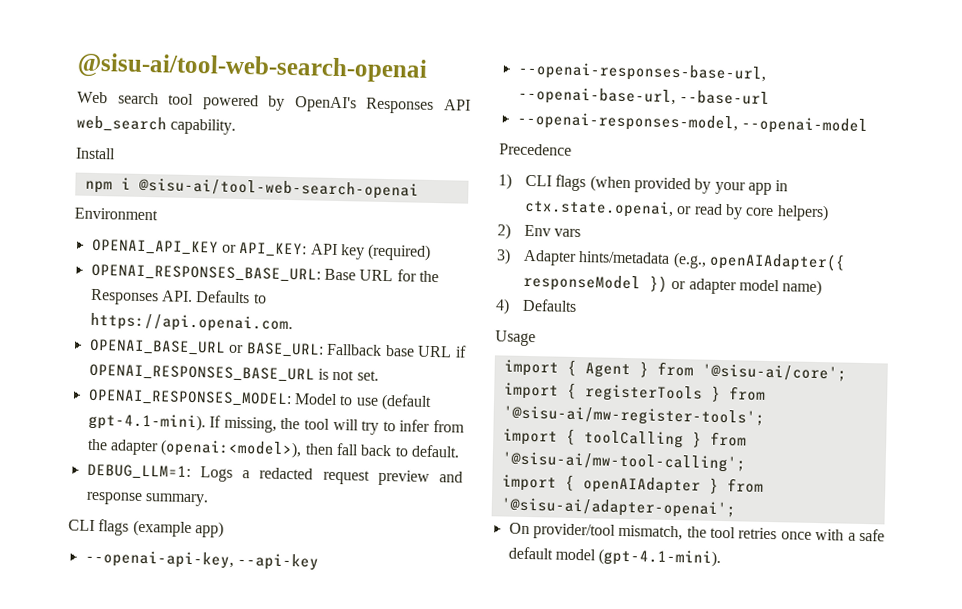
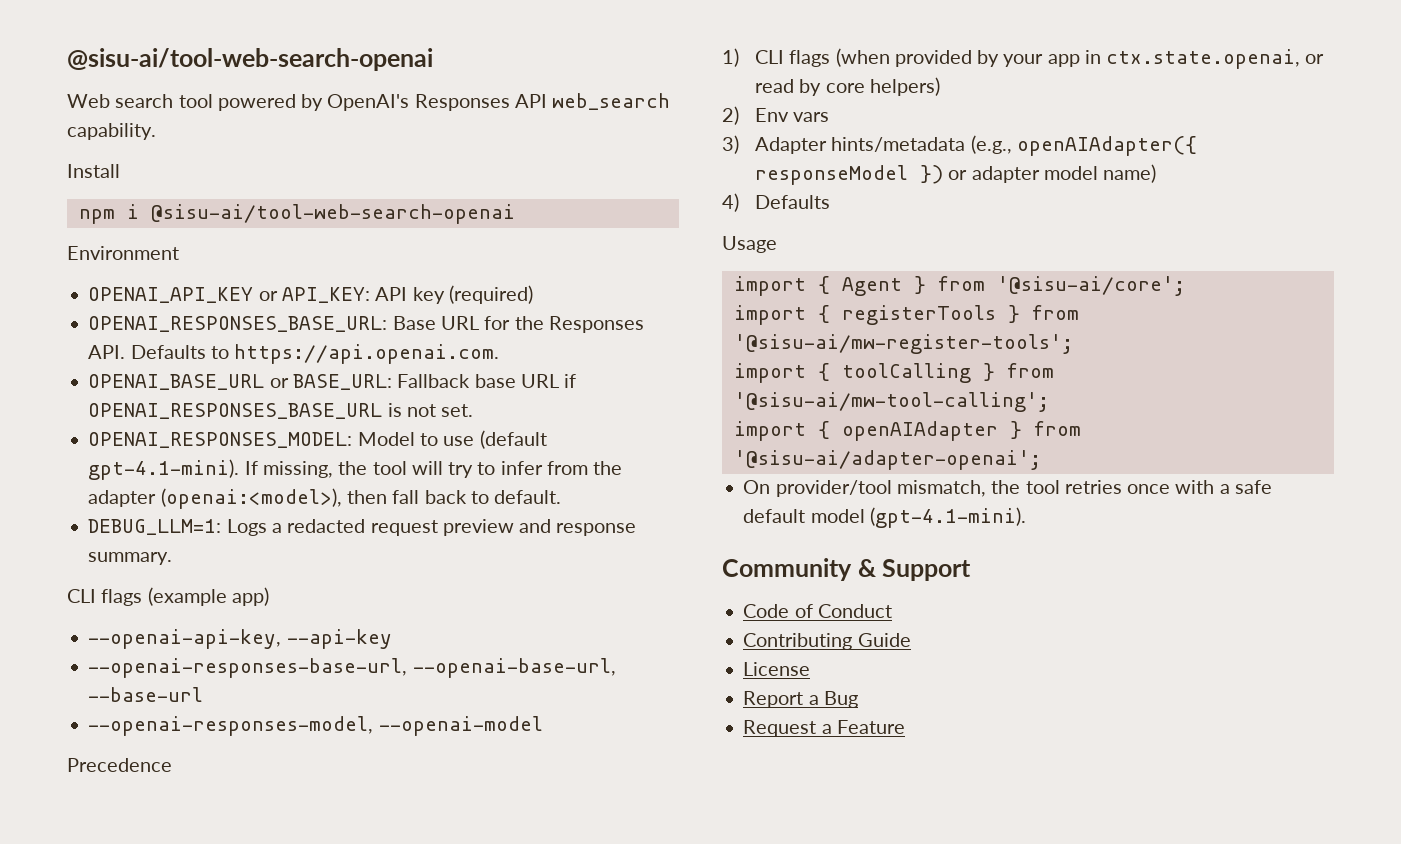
+ Community & Support
+ Code of Conduct
+ Contributing Guide
+ License
+ Report a Bug
+ Request a Feature

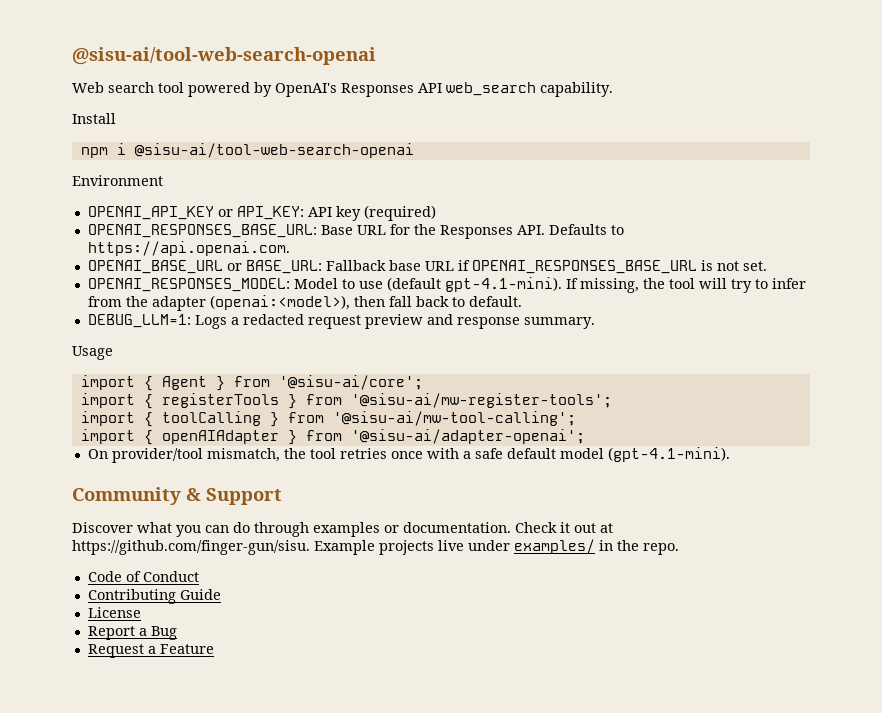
- CLI flags (example app)
- --openai-api-key, --api-key
- --openai-responses-base-url, --openai-base-url, --base-url
- --openai-responses-model, --openai-model
- Precedence
- 1) CLI flags (when provided by your app in ctx.state.openai, or read by core helpers)
- 2) Env vars
- 3) Adapter hints/metadata (e.g., openAIAdapter({ responseModel }) or adapter model name)
- 4) Defaults
+ Discover what you can do through examples or documentation. Check it out at https://github.com/finger-gun/sisu. Example projects live under examples/ in the repo.

